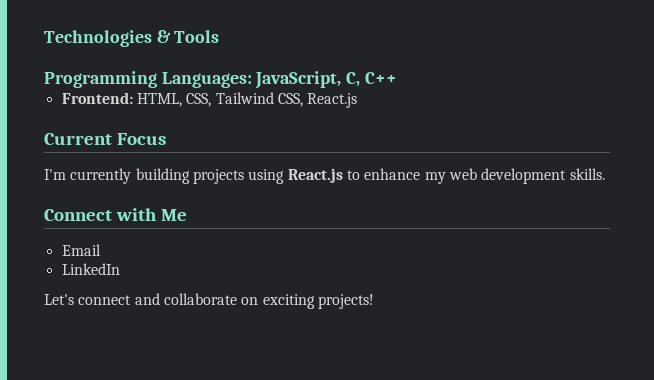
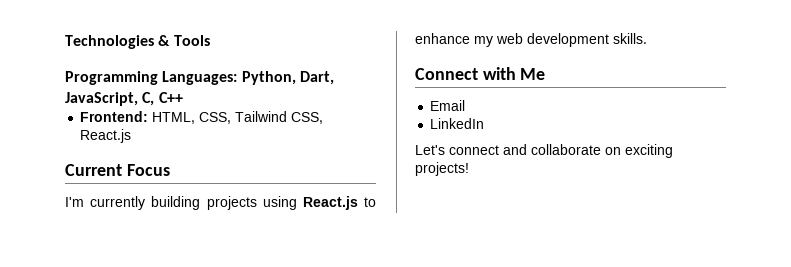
- Programming Languages: JavaScript, C, C++
+ Programming Languages: Python, Dart, JavaScript, C, C++

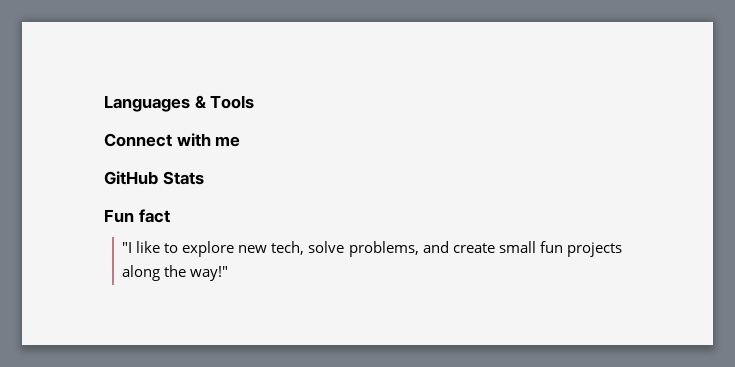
- Technologies & Tools
+ Languages & Tools
- Programming Languages: Python, Dart, JavaScript, C, C++
- Frontend: HTML, CSS, Tailwind CSS, React.js
- Current Focus
- I'm currently building projects using React.js to enhance my web development skills.
- Connect with Me
- Email
- LinkedIn
- Let's connect and collaborate on exciting projects!
+ Connect with me
+ GitHub Stats
+ Fun fact
+ "I like to explore new tech, solve problems, and create small fun projects along the way!"

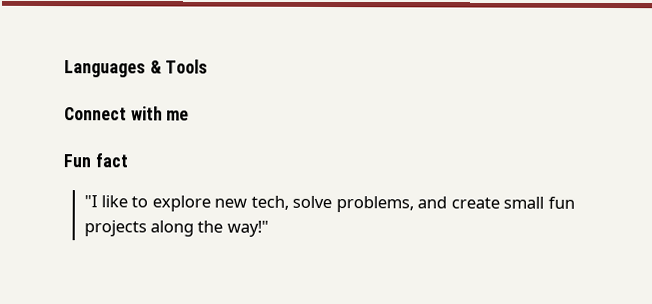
- GitHub Stats

